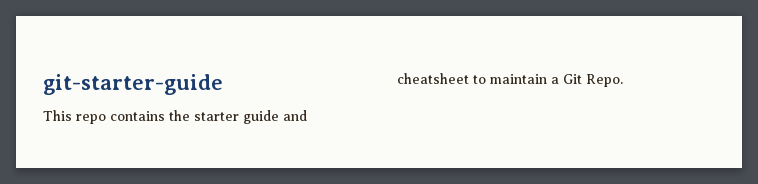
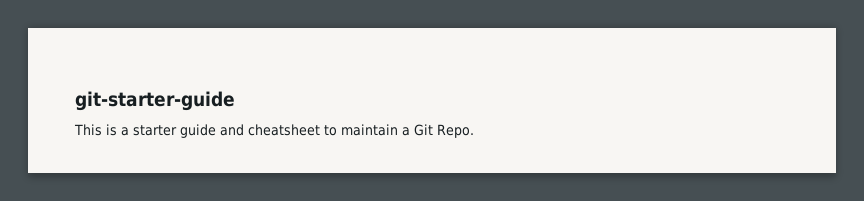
- This repo contains the starter guide and cheatsheet to maintain a Git Repo.
+ This is a starter guide and cheatsheet to maintain a Git Repo.

